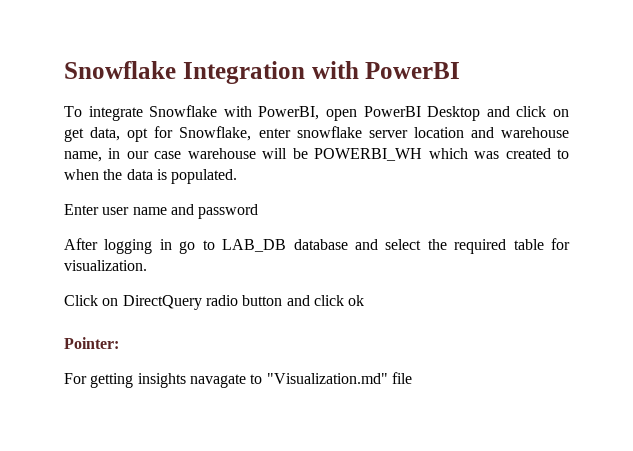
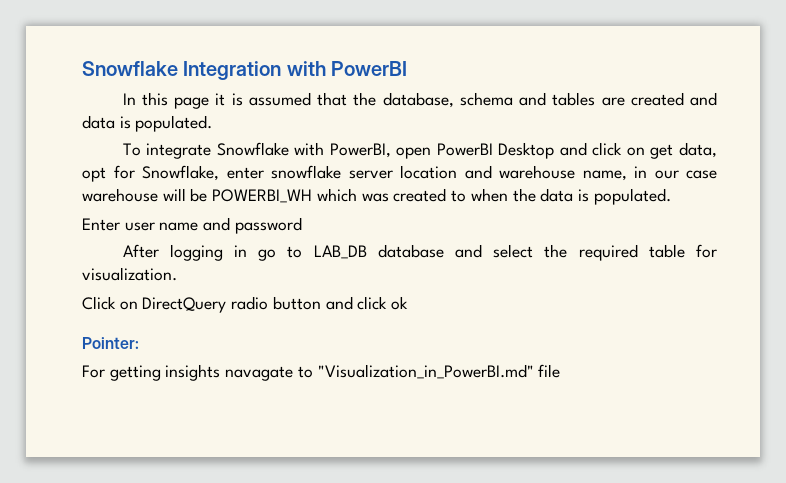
+ In this page it is assumed that the database, schema and tables are created and data is populated.
- For getting insights navagate to "Visualization.md" file
+ For getting insights navagate to "Visualization_in_PowerBI.md" file

